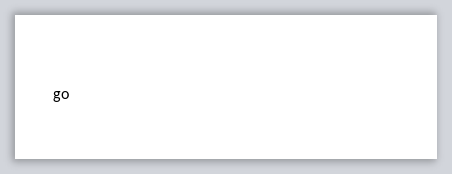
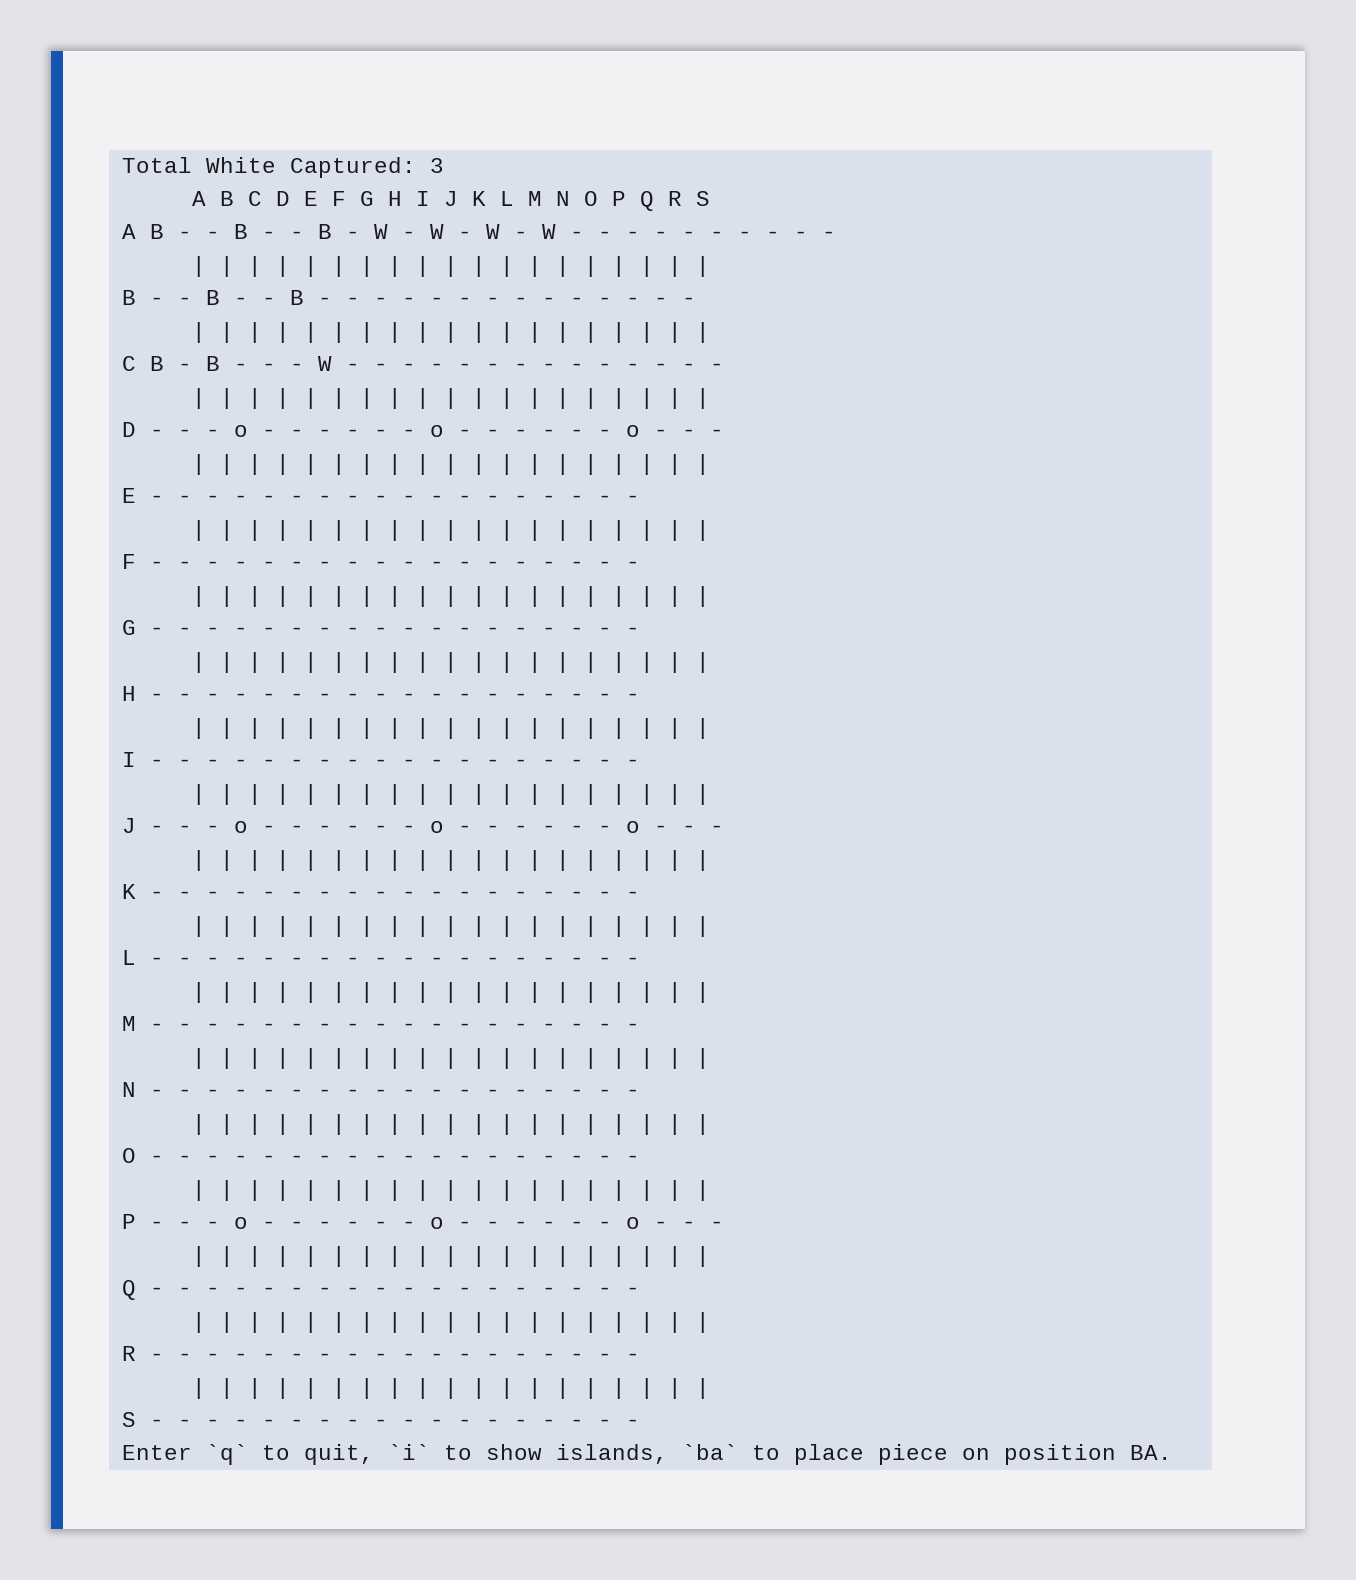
- go
+ Total White Captured: 3
+ A B C D E F G H I J K L M N O P Q R S
+ A B - - B - - B - W - W - W - W - - - - - - - - - -
+ | | | | | | | | | | | | | | | | | | |
+ B - - B - - B - - - - - - - - - - - - - -
+ | | | | | | | | | | | | | | | | | | |
+ C B - B - - - W - - - - - - - - - - - - - -
+ | | | | | | | | | | | | | | | | | | |
+ D - - - o - - - - - - o - - - - - - o - - -
+ | | | | | | | | | | | | | | | | | | |
+ E - - - - - - - - - - - - - - - - - -
+ | | | | | | | | | | | | | | | | | | |
+ F - - - - - - - - - - - - - - - - - -
+ | | | | | | | | | | | | | | | | | | |
+ G - - - - - - - - - - - - - - - - - -
+ | | | | | | | | | | | | | | | | | | |
+ H - - - - - - - - - - - - - - - - - -
+ | | | | | | | | | | | | | | | | | | |
+ I - - - - - - - - - - - - - - - - - -
+ | | | | | | | | | | | | | | | | | | |
+ J - - - o - - - - - - o - - - - - - o - - -
+ | | | | | | | | | | | | | | | | | | |
+ K - - - - - - - - - - - - - - - - - -
+ | | | | | | | | | | | | | | | | | | |
+ L - - - - - - - - - - - - - - - - - -
+ | | | | | | | | | | | | | | | | | | |
+ M - - - - - - - - - - - - - - - - - -
+ | | | | | | | | | | | | | | | | | | |
+ N - - - - - - - - - - - - - - - - - -
+ | | | | | | | | | | | | | | | | | | |
+ O - - - - - - - - - - - - - - - - - -
+ | | | | | | | | | | | | | | | | | | |
+ P - - - o - - - - - - o - - - - - - o - - -
+ | | | | | | | | | | | | | | | | | | |
+ Q - - - - - - - - - - - - - - - - - -
+ | | | | | | | | | | | | | | | | | | |
+ R - - - - - - - - - - - - - - - - - -
+ | | | | | | | | | | | | | | | | | | |
+ S - - - - - - - - - - - - - - - - - -
+ Enter `q` to quit, `i` to show islands, `ba` to place piece on position BA.

